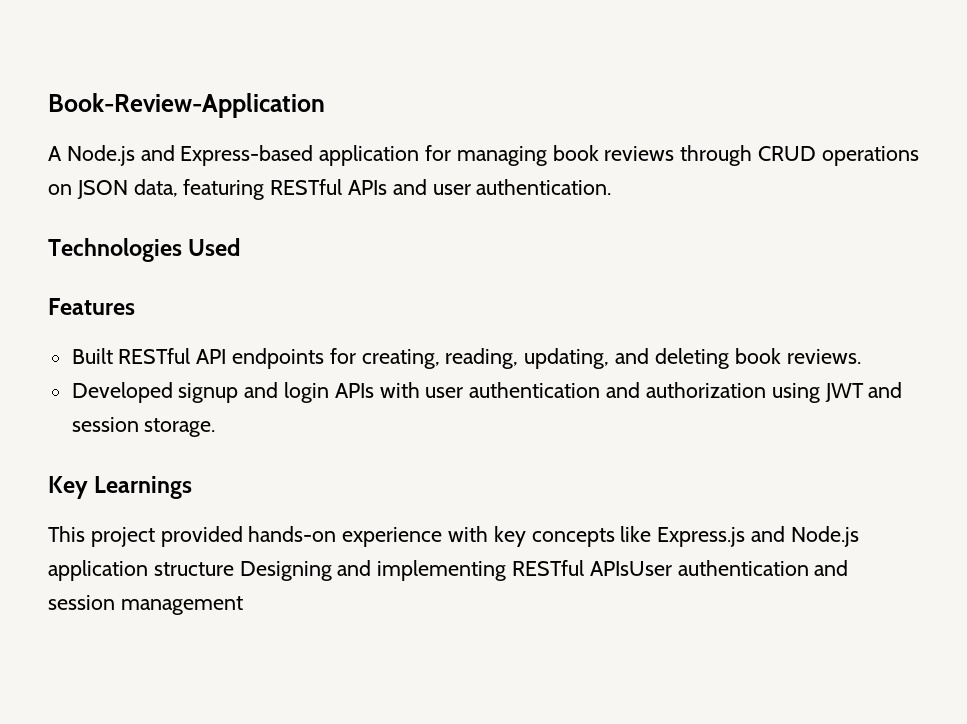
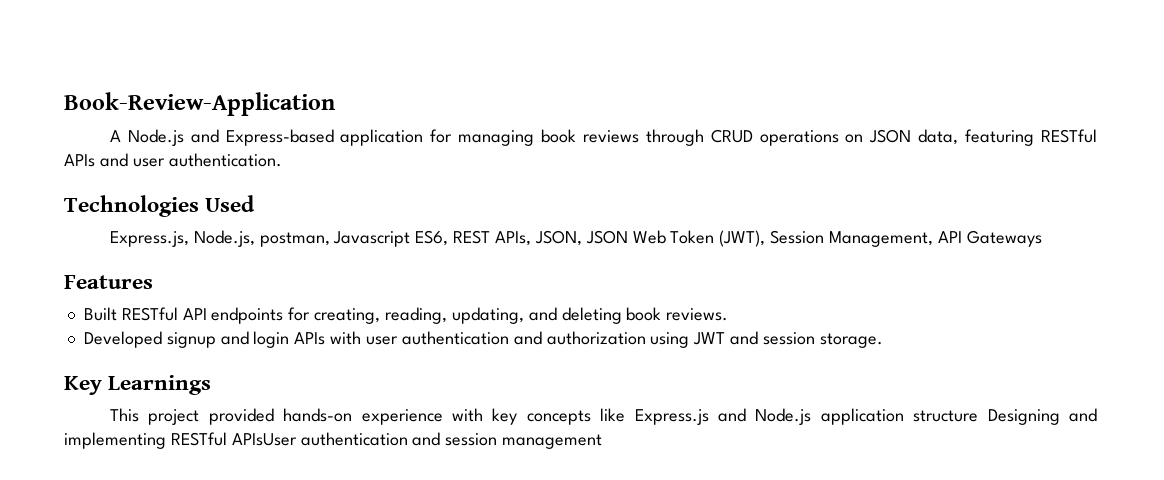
+ Express.js, Node.js, postman, Javascript ES6, REST APIs, JSON, JSON Web Token (JWT), Session Management, API Gateways

